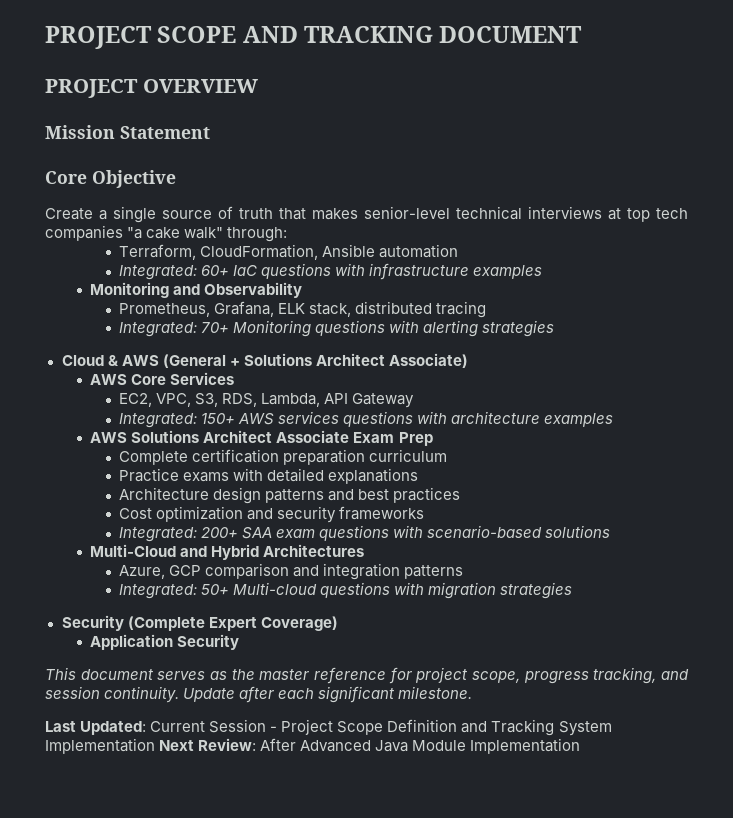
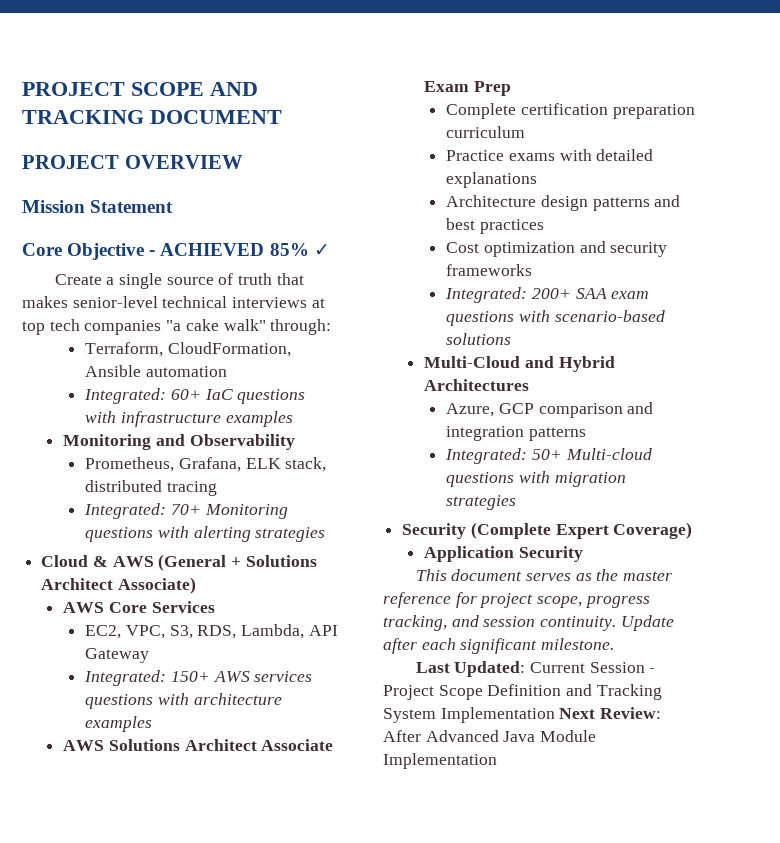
- Core Objective
+ Core Objective - ACHIEVED 85% ✓

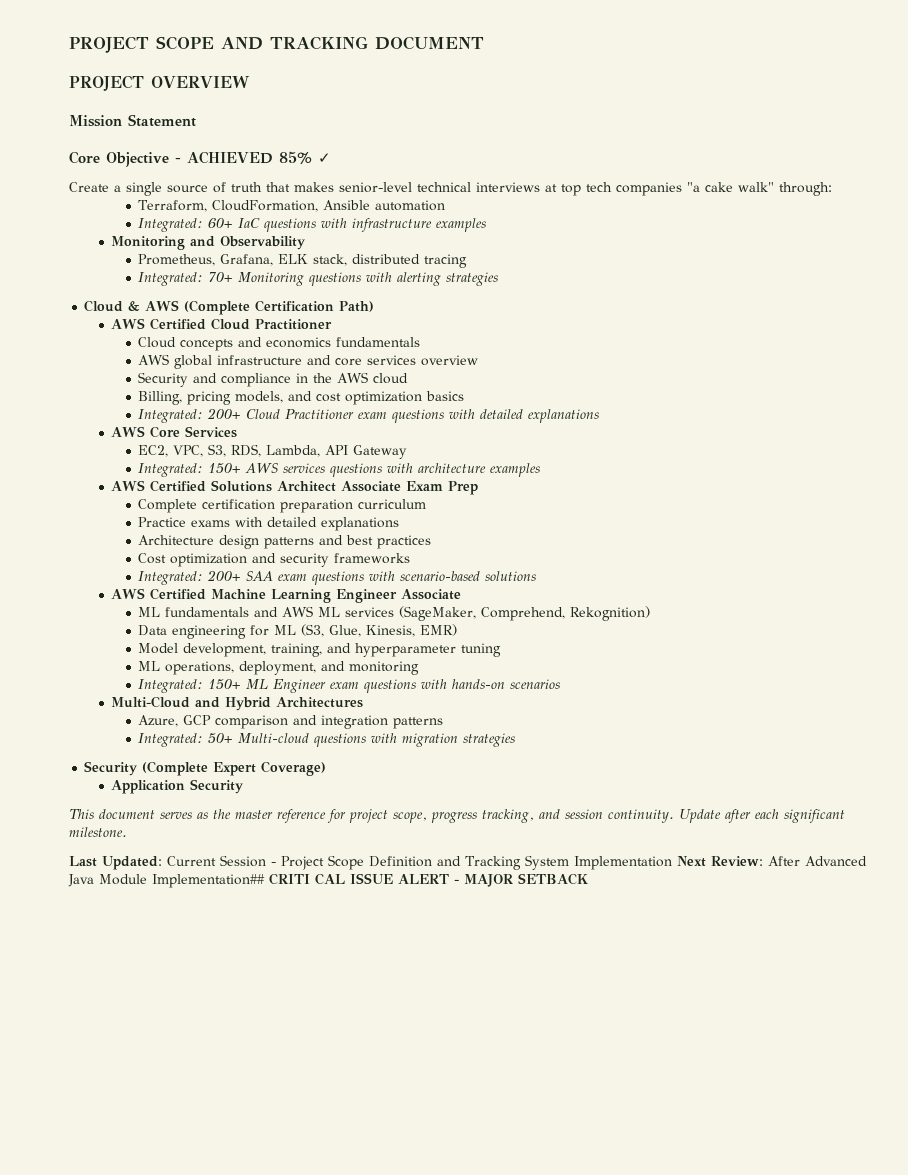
- Cloud & AWS (General + Solutions Architect Associate)
+ Cloud & AWS (Complete Certification Path)
+ AWS Certified Cloud Practitioner
+ Cloud concepts and economics fundamentals
+ AWS global infrastructure and core services overview
+ Security and compliance in the AWS cloud
+ Billing, pricing models, and cost optimization basics
+ Integrated: 200+ Cloud Practitioner exam questions with detailed explanations
- AWS Solutions Architect Associate Exam Prep
+ AWS Certified Solutions Architect Associate Exam Prep
+ AWS Certified Machine Learning Engineer Associate
+ ML fundamentals and AWS ML services (SageMaker, Comprehend, Rekognition)
+ Data engineering for ML (S3, Glue, Kinesis, EMR)
+ Model development, training, and hyperparameter tuning
+ ML operations, deployment, and monitoring
+ Integrated: 150+ ML Engineer exam questions with hands-on scenarios
- Last Updated: Current Session - Project Scope Definition and Tracking System Implementation Next Review: After Advanced Java Module Implementation
+ Last Updated: Current Session - Project Scope Definition and Tracking System Implementation Next Review: After Advanced Java Module Implementation## CRITI CAL ISSUE ALERT - MAJOR SETBACK

